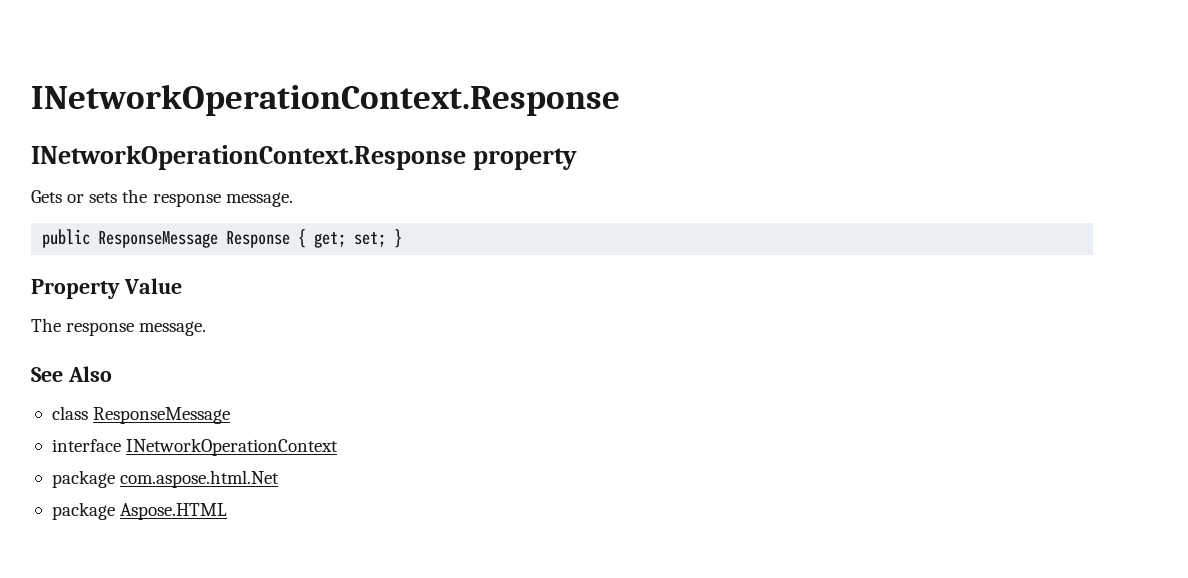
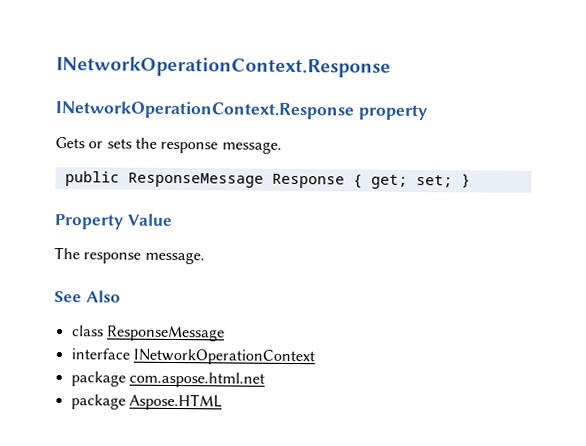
- package com.aspose.html.Net
+ package com.aspose.html.net

